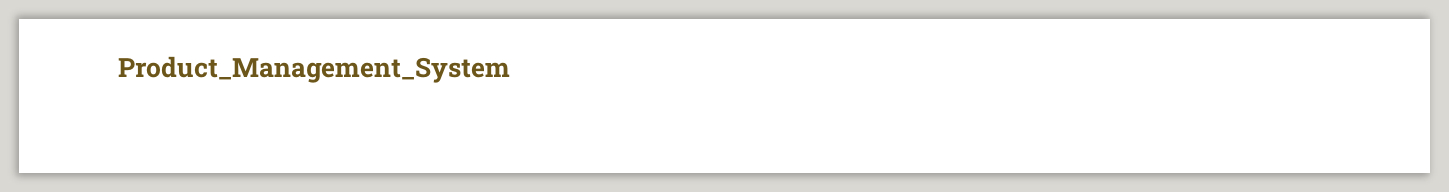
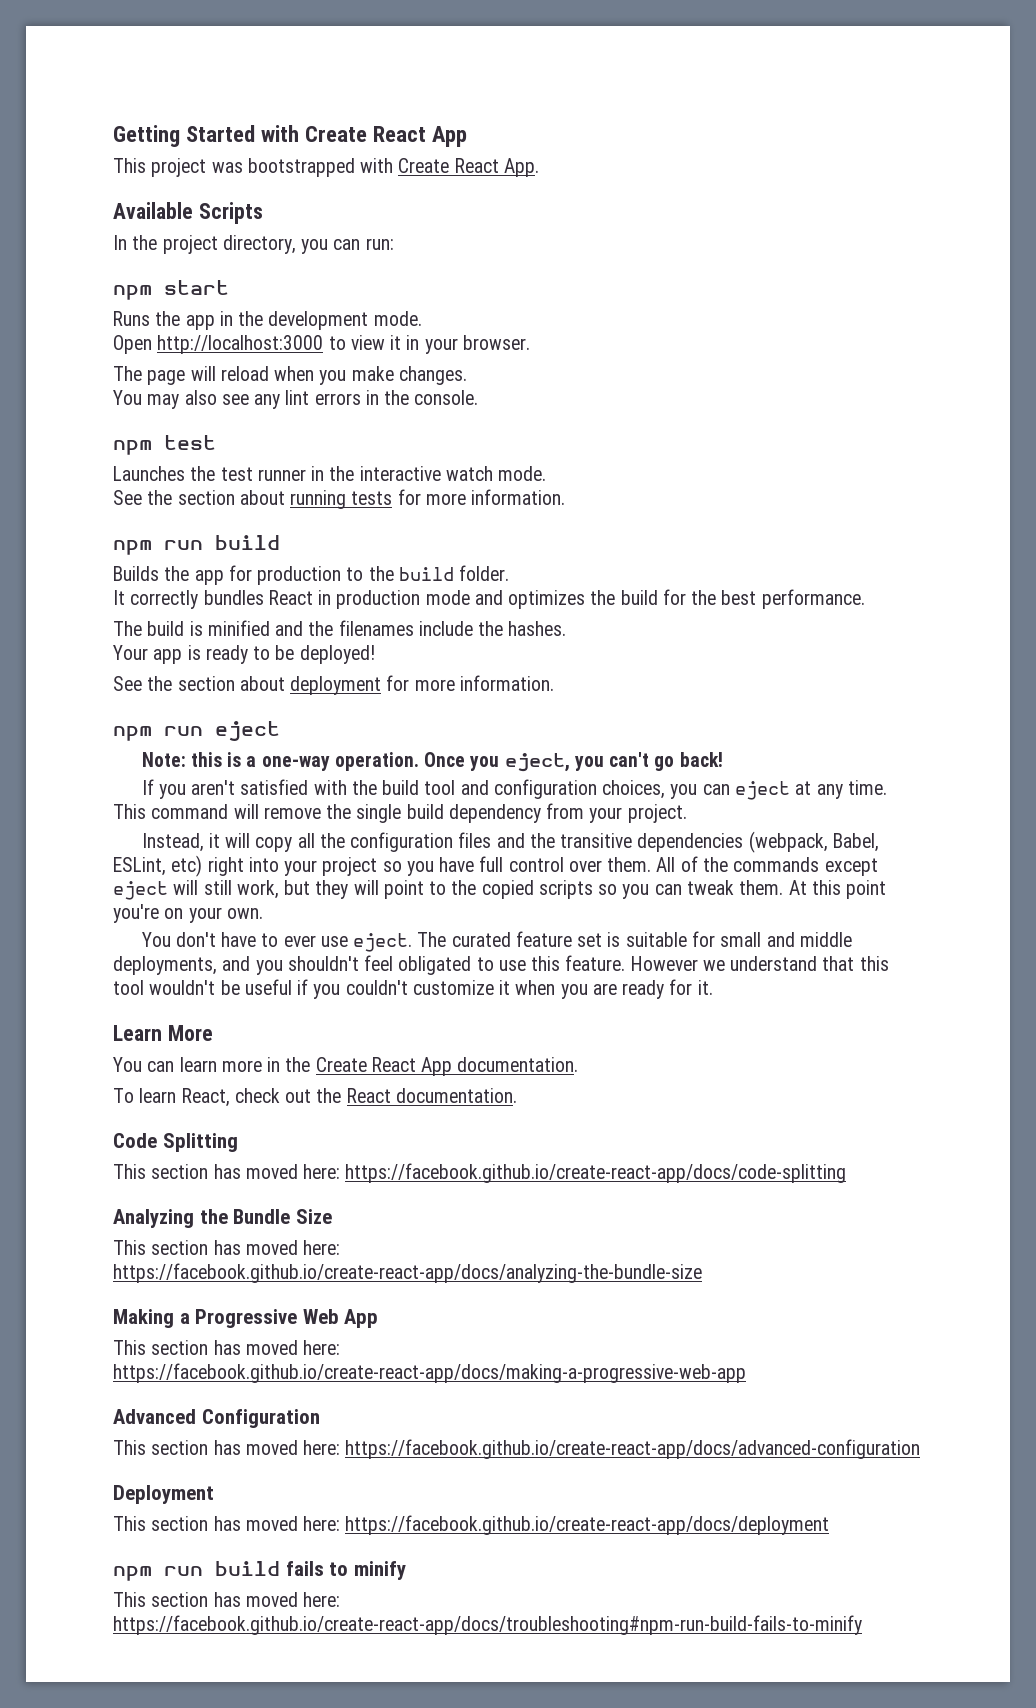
- Product_Management_System
+ Getting Started with Create React App
+ This project was bootstrapped with Create React App.
+ Available Scripts
+ In the project directory, you can run:
+ npm start
+ Runs the app in the development mode.
+ Open http://localhost:3000 to view it in your browser.
+ The page will reload when you make changes.
+ You may also see any lint errors in the console.
+ npm test
+ Launches the test runner in the interactive watch mode.
+ See the section about running tests for more information.
+ npm run build
+ Builds the app for production to the build folder.
+ It correctly bundles React in production mode and optimizes the build for the best performance.
+ The build is minified and the filenames include the hashes.
+ Your app is ready to be deployed!
+ See the section about deployment for more information.
+ npm run eject
+ Note: this is a one-way operation. Once you eject, you can't go back!
+ If you aren't satisfied with the build tool and configuration choices, you can eject at any time. This command will remove the single build dependency from your project.
+ Instead, it will copy all the configuration files and the transitive dependencies (webpack, Babel, ESLint, etc) right into your project so you have full control over them. All of the commands except eject will still work, but they will point to the copied scripts so you can tweak them. At this point you're on your own.
+ You don't have to ever use eject. The curated feature set is suitable for small and middle deployments, and you shouldn't feel obligated to use this feature. However we understand that this tool wouldn't be useful if you couldn't customize it when you are ready for it.
+ Learn More
+ You can learn more in the Create React App documentation.
+ To learn React, check out the React documentation.
+ Code Splitting
+ This section has moved here: https://facebook.github.io/create-react-app/docs/code-splitting
+ Analyzing the Bundle Size
+ This section has moved here: https://facebook.github.io/create-react-app/docs/analyzing-the-bundle-size
+ Making a Progressive Web App
+ This section has moved here: https://facebook.github.io/create-react-app/docs/making-a-progressive-web-app
+ Advanced Configuration
+ This section has moved here: https://facebook.github.io/create-react-app/docs/advanced-configuration
+ Deployment
+ This section has moved here: https://facebook.github.io/create-react-app/docs/deployment
+ npm run build fails to minify
+ This section has moved here: https://facebook.github.io/create-react-app/docs/troubleshooting#npm-run-build-fails-to-minify

